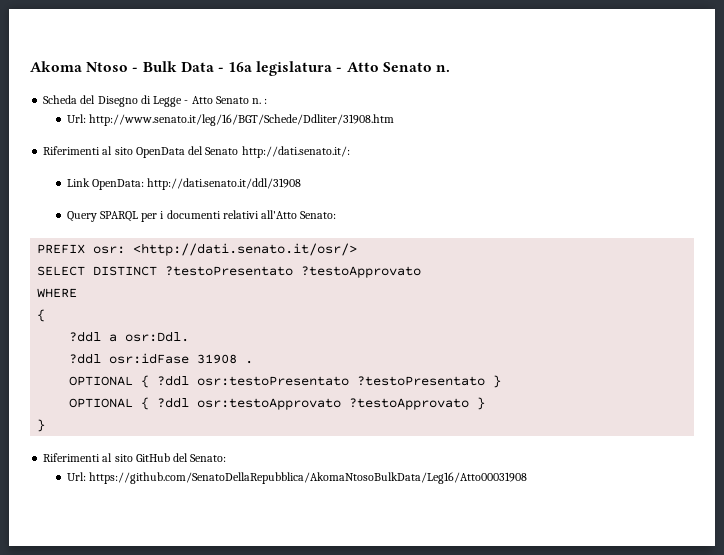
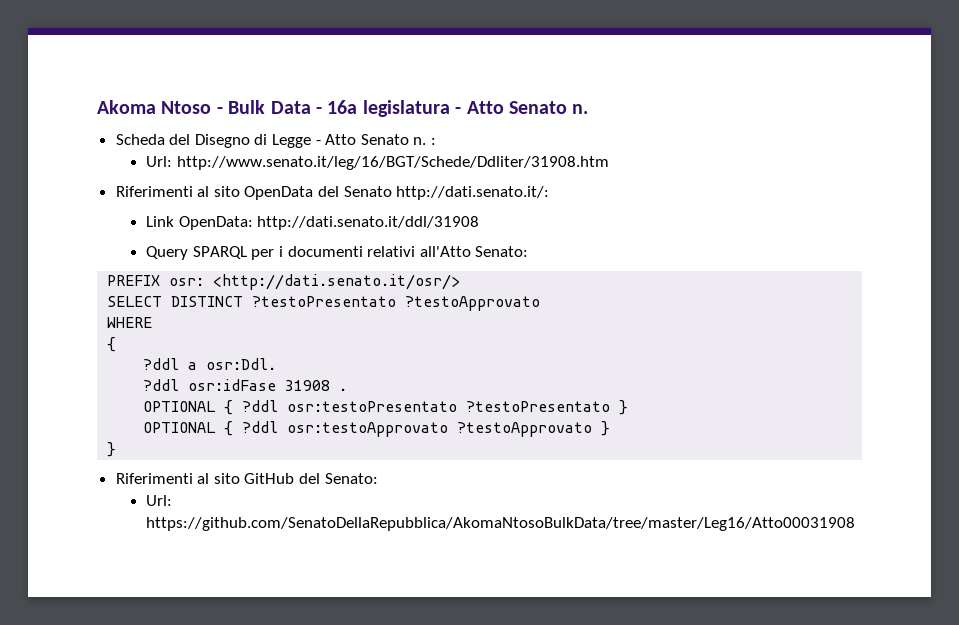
- Url: https://github.com/SenatoDellaRepubblica/AkomaNtosoBulkData/Leg16/Atto00031908
+ Url: https://github.com/SenatoDellaRepubblica/AkomaNtosoBulkData/tree/master/Leg16/Atto00031908

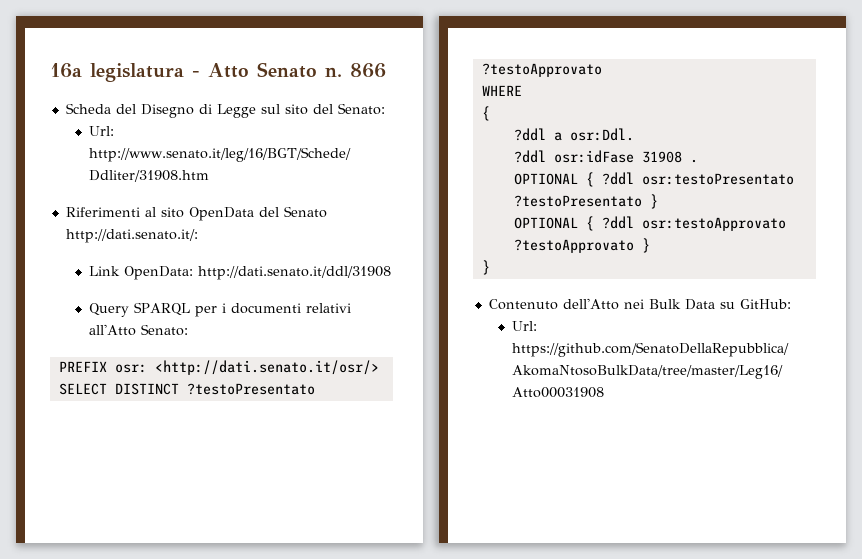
- Akoma Ntoso - Bulk Data - 16a legislatura - Atto Senato n.
+ 16a legislatura - Atto Senato n. 866
- Scheda del Disegno di Legge - Atto Senato n. :
+ Scheda del Disegno di Legge sul sito del Senato:
- Riferimenti al sito GitHub del Senato:
+ Contenuto dell'Atto nei Bulk Data su GitHub:

